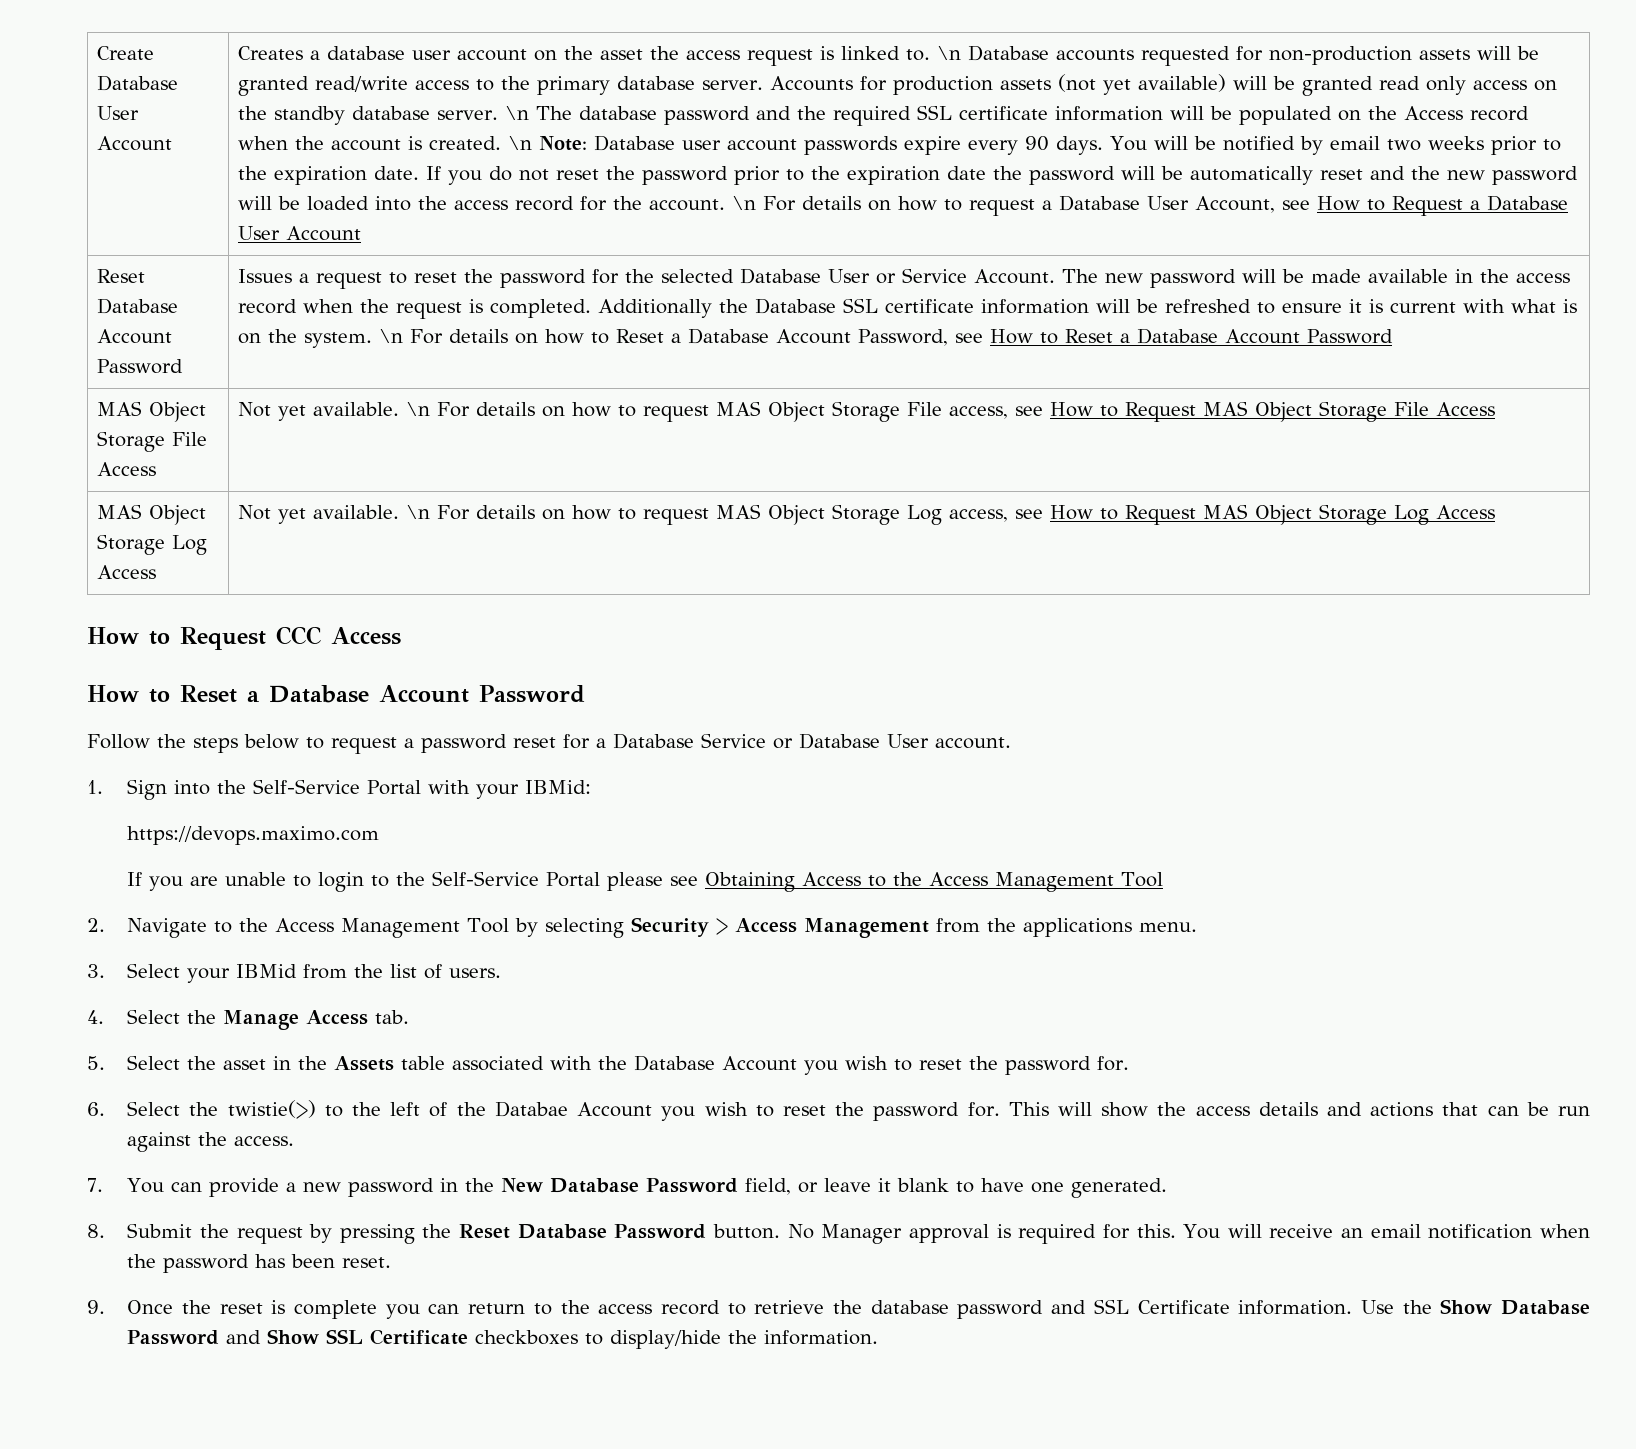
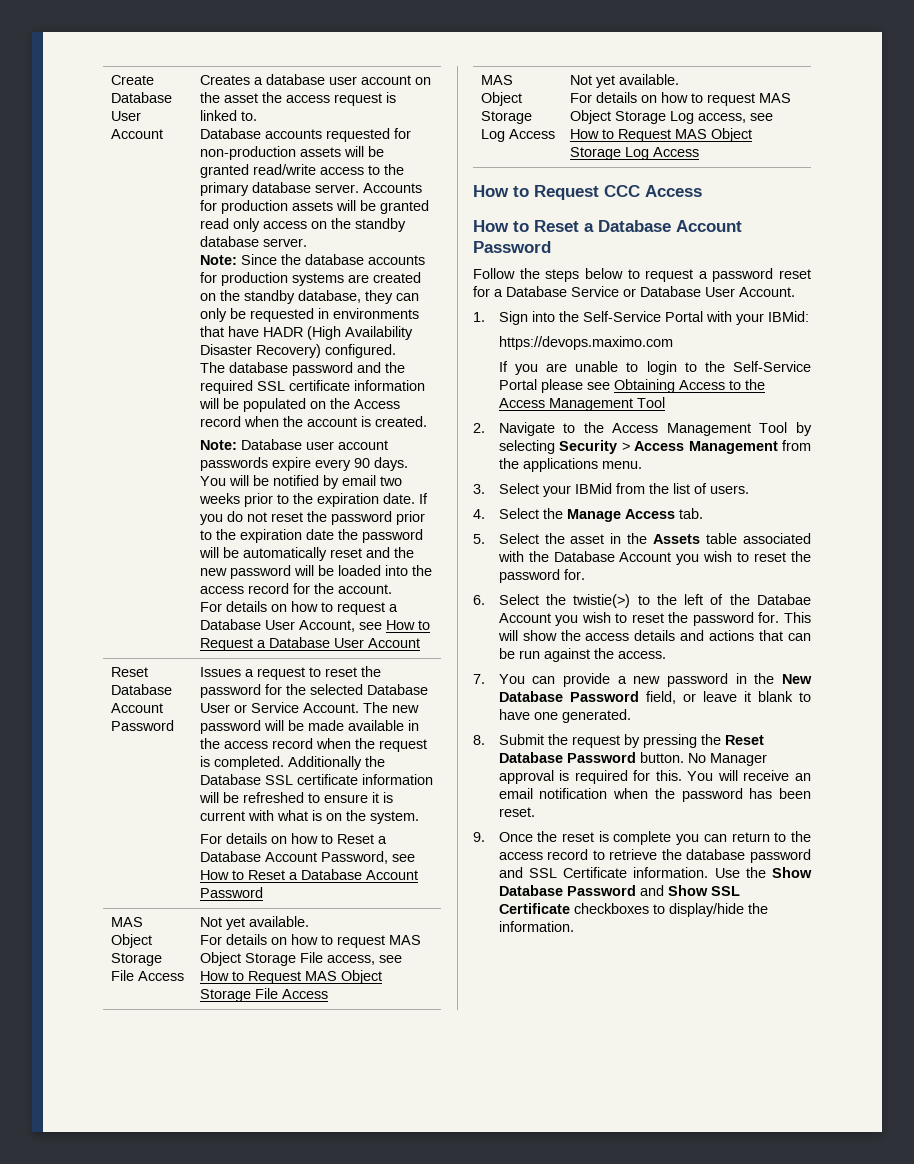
- Creates a database user account on the asset the access request is linked to. \n Database accounts requested for non-production assets will be granted read/write access to the primary database server.
+ Creates a database user account on the asset the access request is linked to.
+ Database accounts requested for non-production assets will be granted read/write access to the primary database server.
- Accounts for production assets (not yet available) will be granted read only access on the standby database server. \n The database password and the required SSL certificate information will be populated on the Access record when the account is created. \n Note: Database user account passwords expire every 90 days.
+ Accounts for production assets will be granted read only access on the standby database server.
+ Note: Since the database accounts for production systems are created on the standby database, they can only be requested in environments that have HADR (High Availability Disaster Recovery) configured.
+ The database password and the required SSL certificate information will be populated on the Access record when the account is created.
+ Note: Database user account passwords expire every 90 days.
- If you do not reset the password prior to the expiration date the password will be automatically reset and the new password will be loaded into the access record for the account. \n For details on how to request a Database User Account, see How to Request a Database User Account
+ If you do not reset the password prior to the expiration date the password will be automatically reset and the new password will be loaded into the access record for the account.
+ For details on how to request a Database User Account, see How to Request a Database User Account
- Additionally the Database SSL certificate information will be refreshed to ensure it is current with what is on the system. \n For details on how to Reset a Database Account Password, see How to Reset a Database Account Password
+ Additionally the Database SSL certificate information will be refreshed to ensure it is current with what is on the system.
+ For details on how to Reset a Database Account Password, see How to Reset a Database Account Password
- MAS Object Storage File Access | Not yet available. \n For details on how to request MAS Object Storage File access, see How to Request MAS Object Storage File Access
+ MAS Object Storage File Access | Not yet available.
+ For details on how to request MAS Object Storage File access, see How to Request MAS Object Storage File Access
- MAS Object Storage Log Access | Not yet available. \n For details on how to request MAS Object Storage Log access, see How to Request MAS Object Storage Log Access
+ MAS Object Storage Log Access | Not yet available.
+ For details on how to request MAS Object Storage Log access, see How to Request MAS Object Storage Log Access
- Follow the steps below to request a password reset for a Database Service or Database User account.
+ Follow the steps below to request a password reset for a Database Service or Database User Account.

